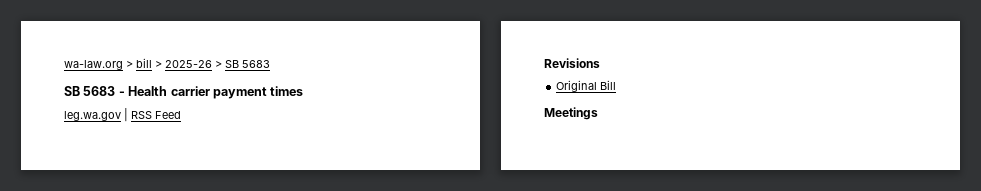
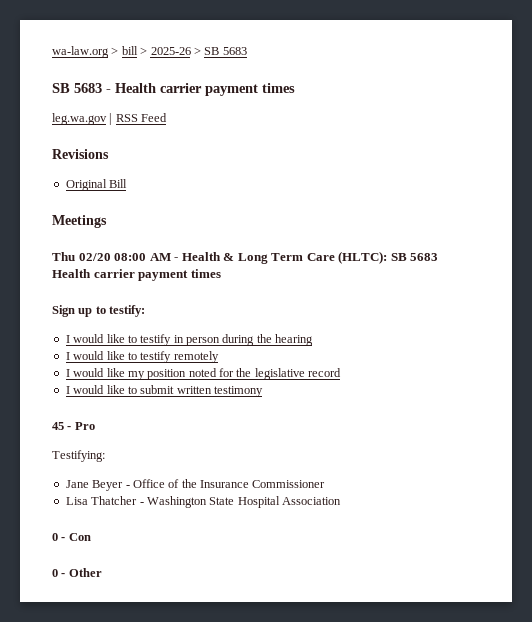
+ Thu 02/20 08:00 AM - Health & Long Term Care (HLTC): SB 5683 Health carrier payment times
+ Sign up to testify:
+ I would like to testify in person during the hearing
+ I would like to testify remotely
+ I would like my position noted for the legislative record
+ I would like to submit written testimony
+ 45 - Pro
+ Testifying:
+ Jane Beyer - Office of the Insurance Commissioner
+ Lisa Thatcher - Washington State Hospital Association
+ 0 - Con
+ 0 - Other

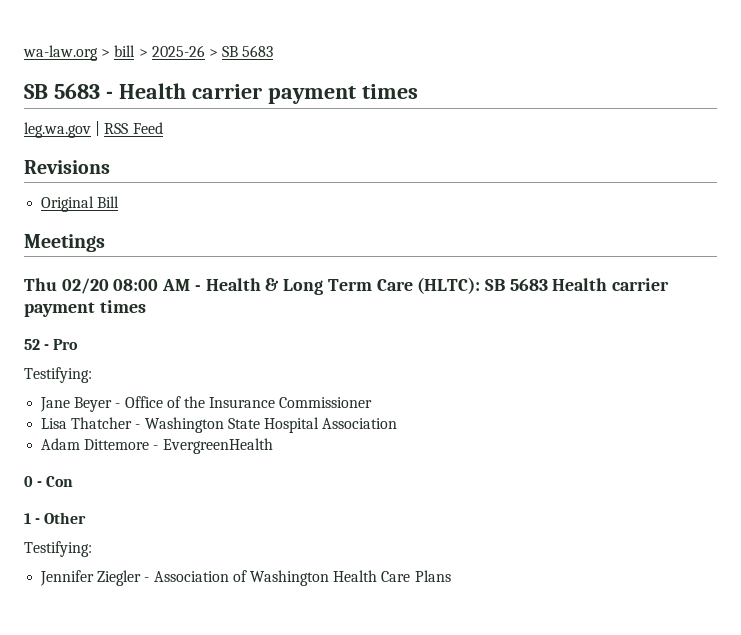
- Sign up to testify:
- I would like to testify in person during the hearing
- I would like to testify remotely
- I would like my position noted for the legislative record
- I would like to submit written testimony
- 45 - Pro
+ 52 - Pro
+ Adam Dittemore - EvergreenHealth
- 0 - Other
+ 1 - Other
+ Testifying:
+ Jennifer Ziegler - Association of Washington Health Care Plans

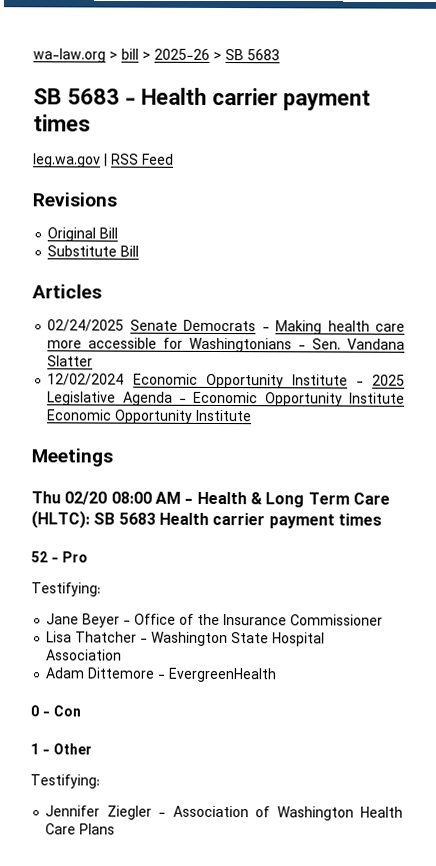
+ Substitute Bill
+ Articles
+ 02/24/2025 Senate Democrats - Making health care more accessible for Washingtonians - Sen. Vandana Slatter
+ 12/02/2024 Economic Opportunity Institute - 2025 Legislative Agenda - Economic Opportunity Institute Economic Opportunity Institute

